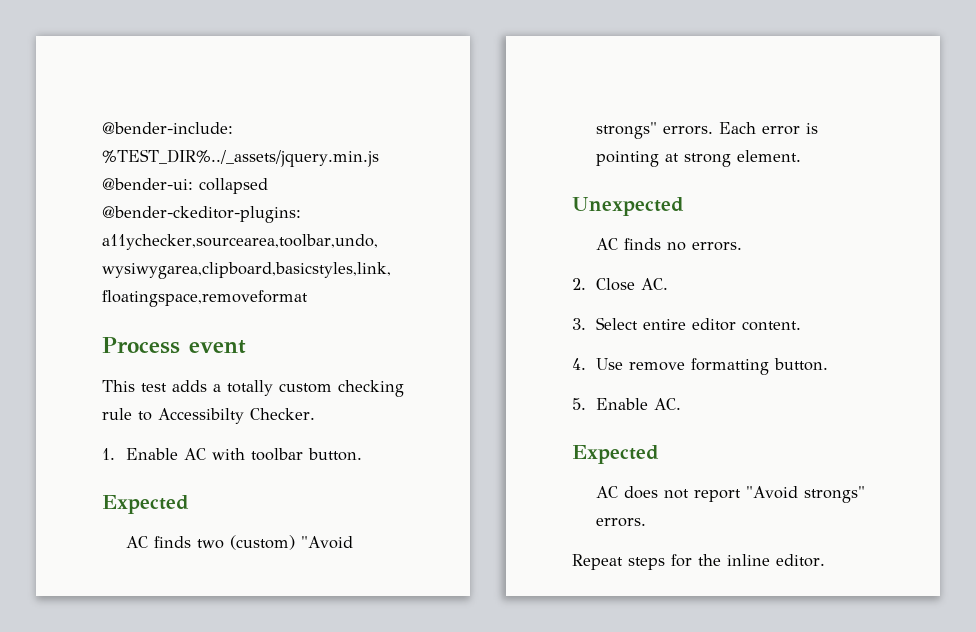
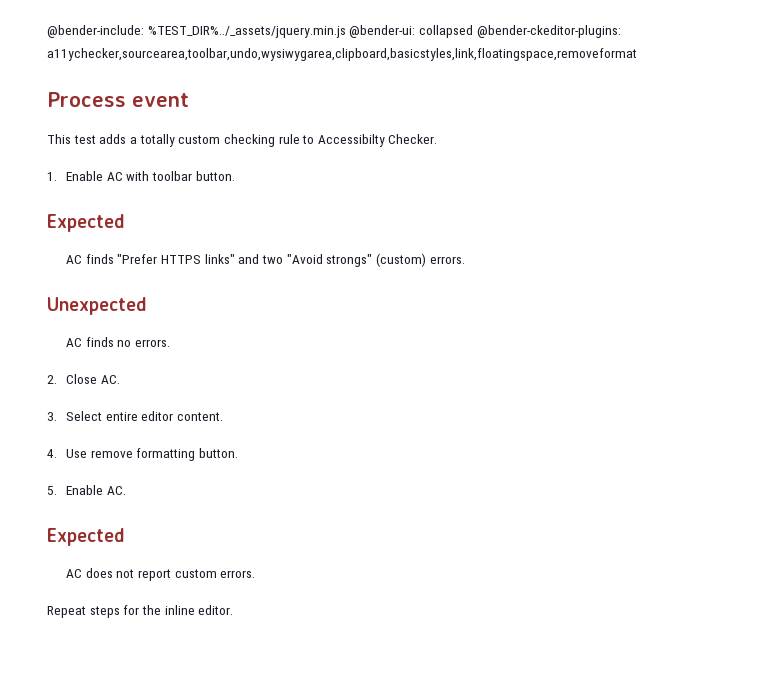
- AC finds two (custom) "Avoid strongs" errors. Each error is pointing at strong element.
+ AC finds "Prefer HTTPS links" and two "Avoid strongs" (custom) errors.
- AC does not report "Avoid strongs" errors.
+ AC does not report custom errors.

